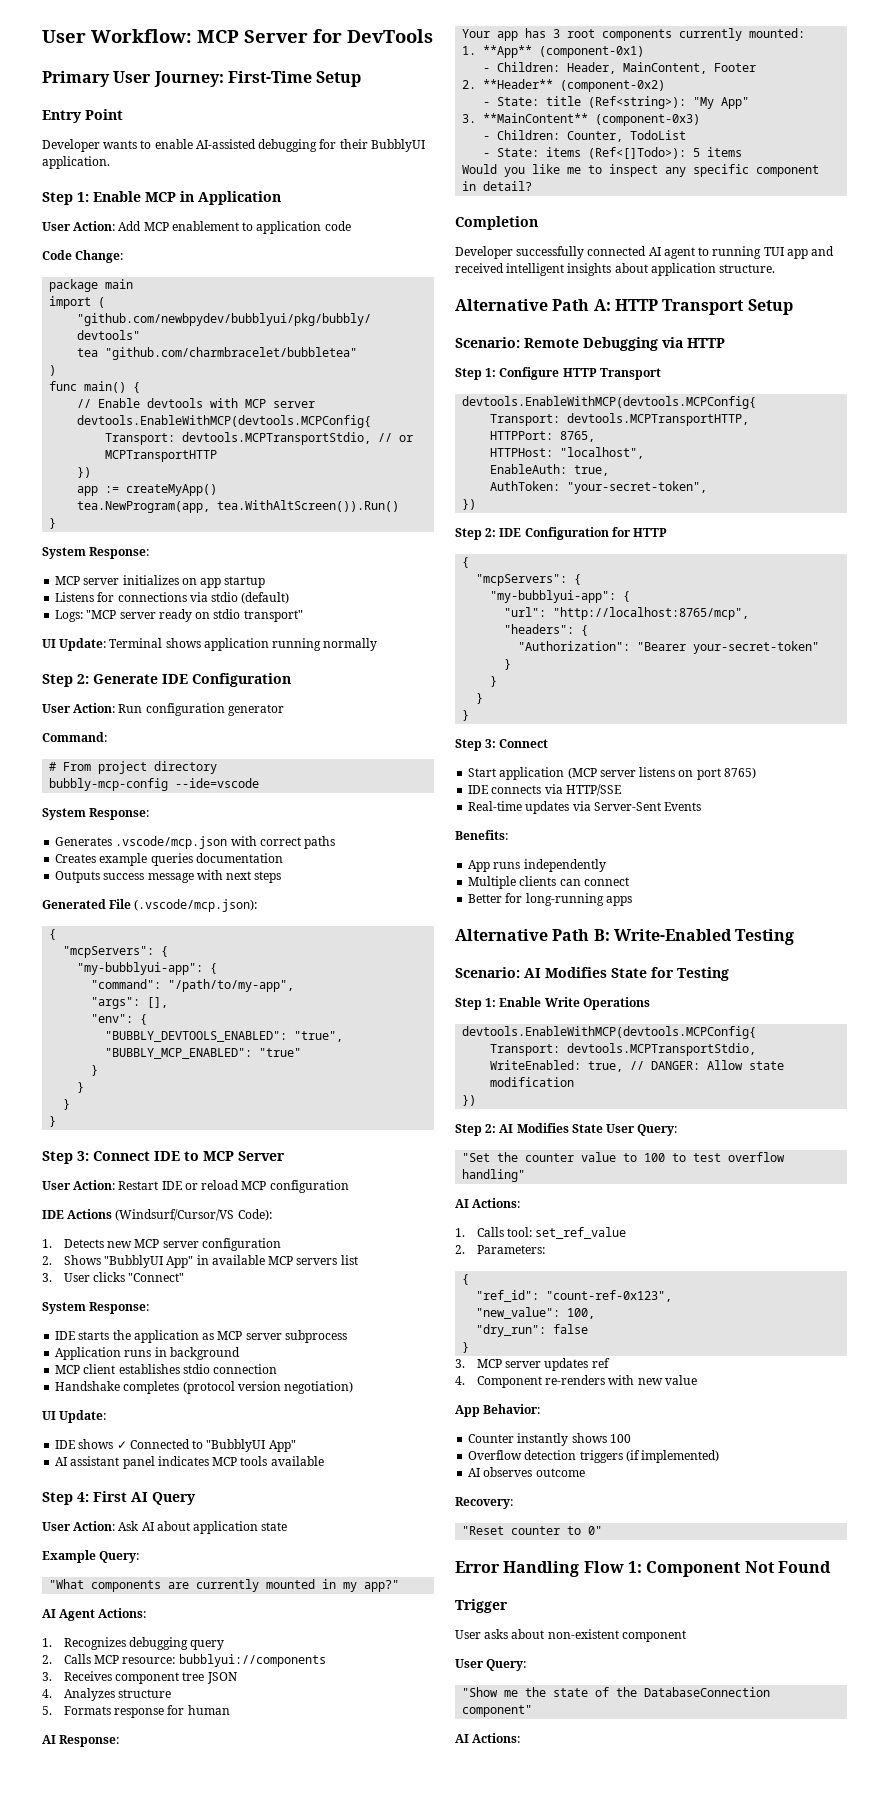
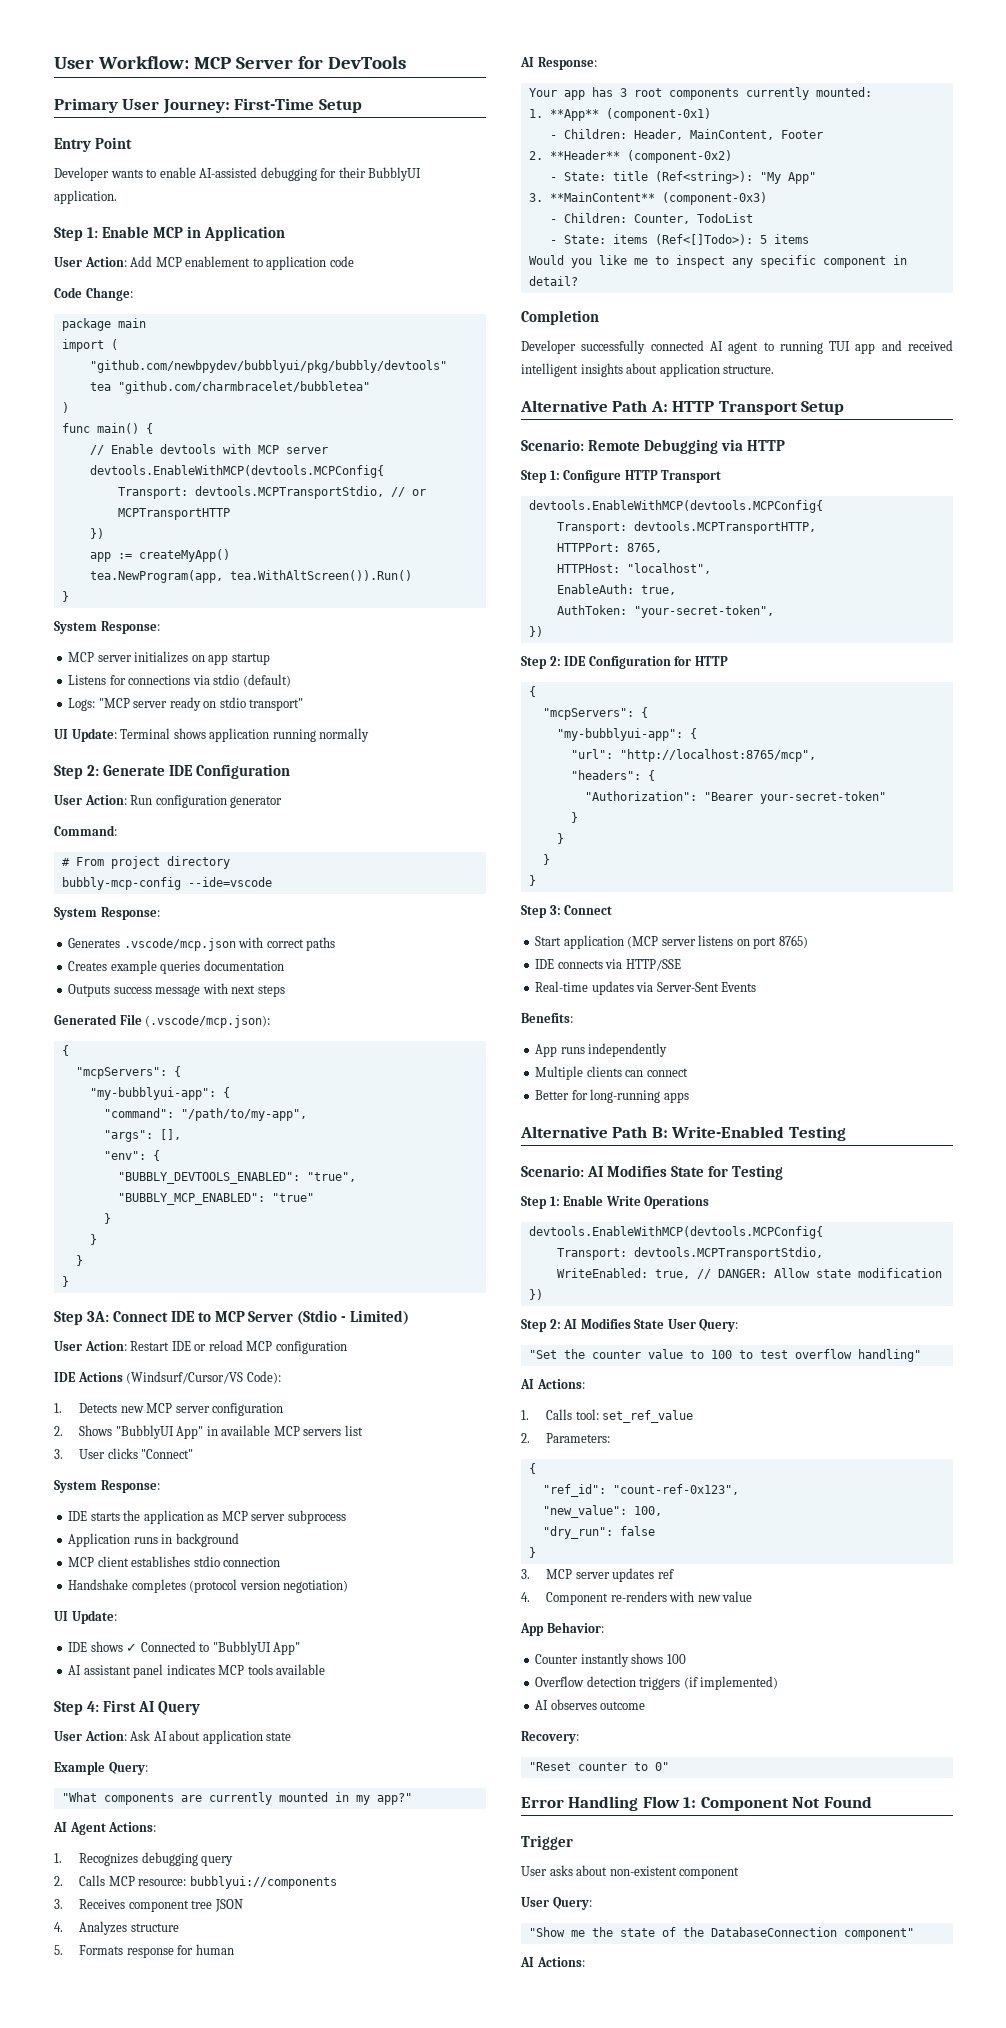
- Step 3: Connect IDE to MCP Server
+ Step 3A: Connect IDE to MCP Server (Stdio - Limited)

